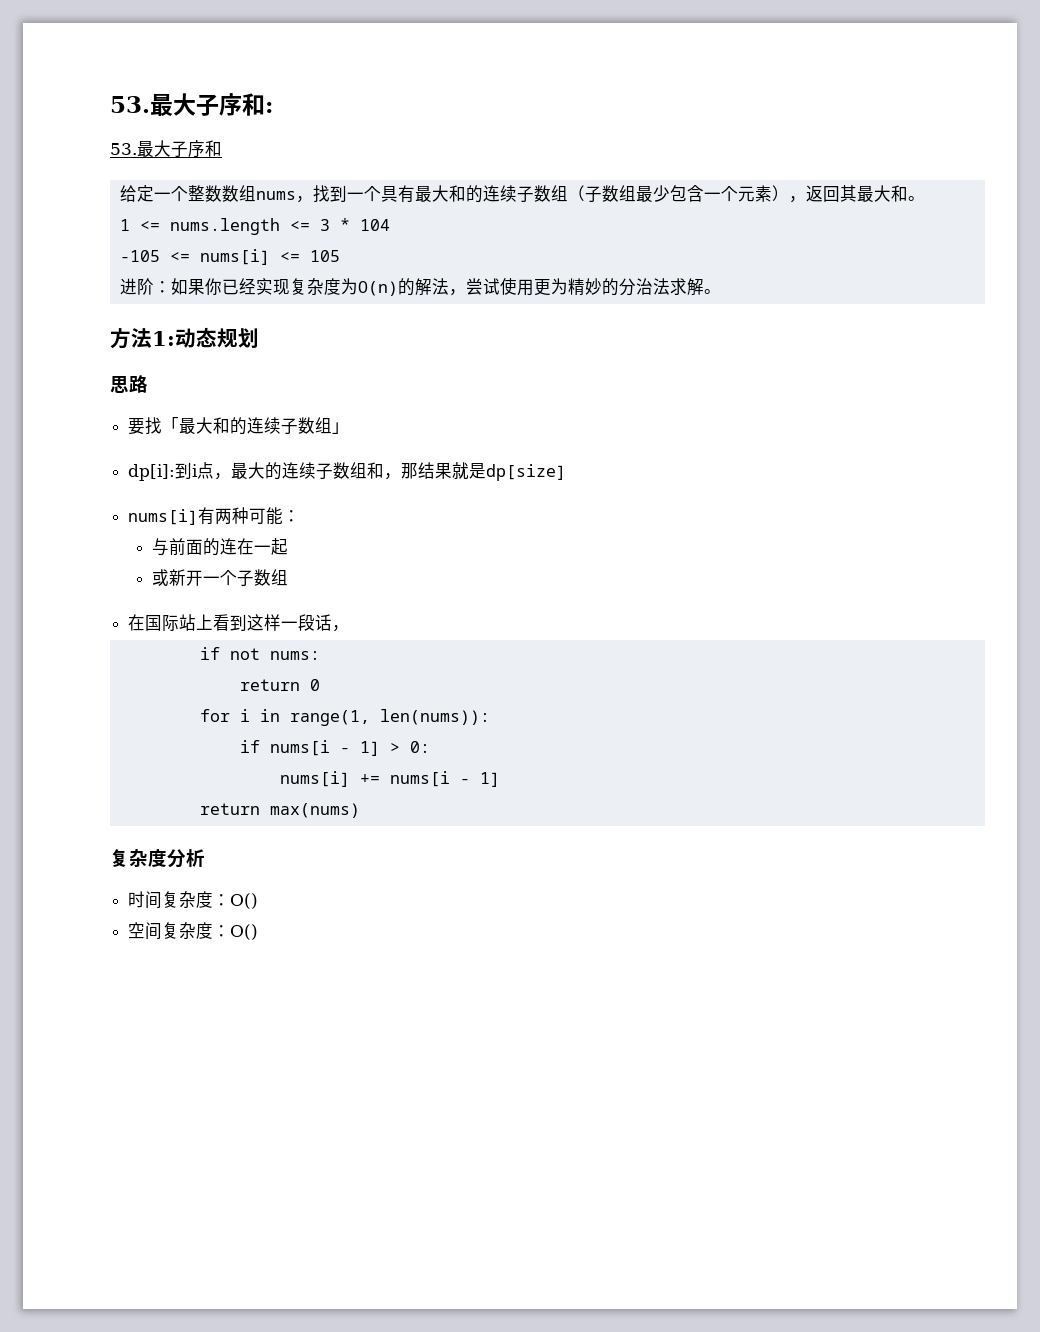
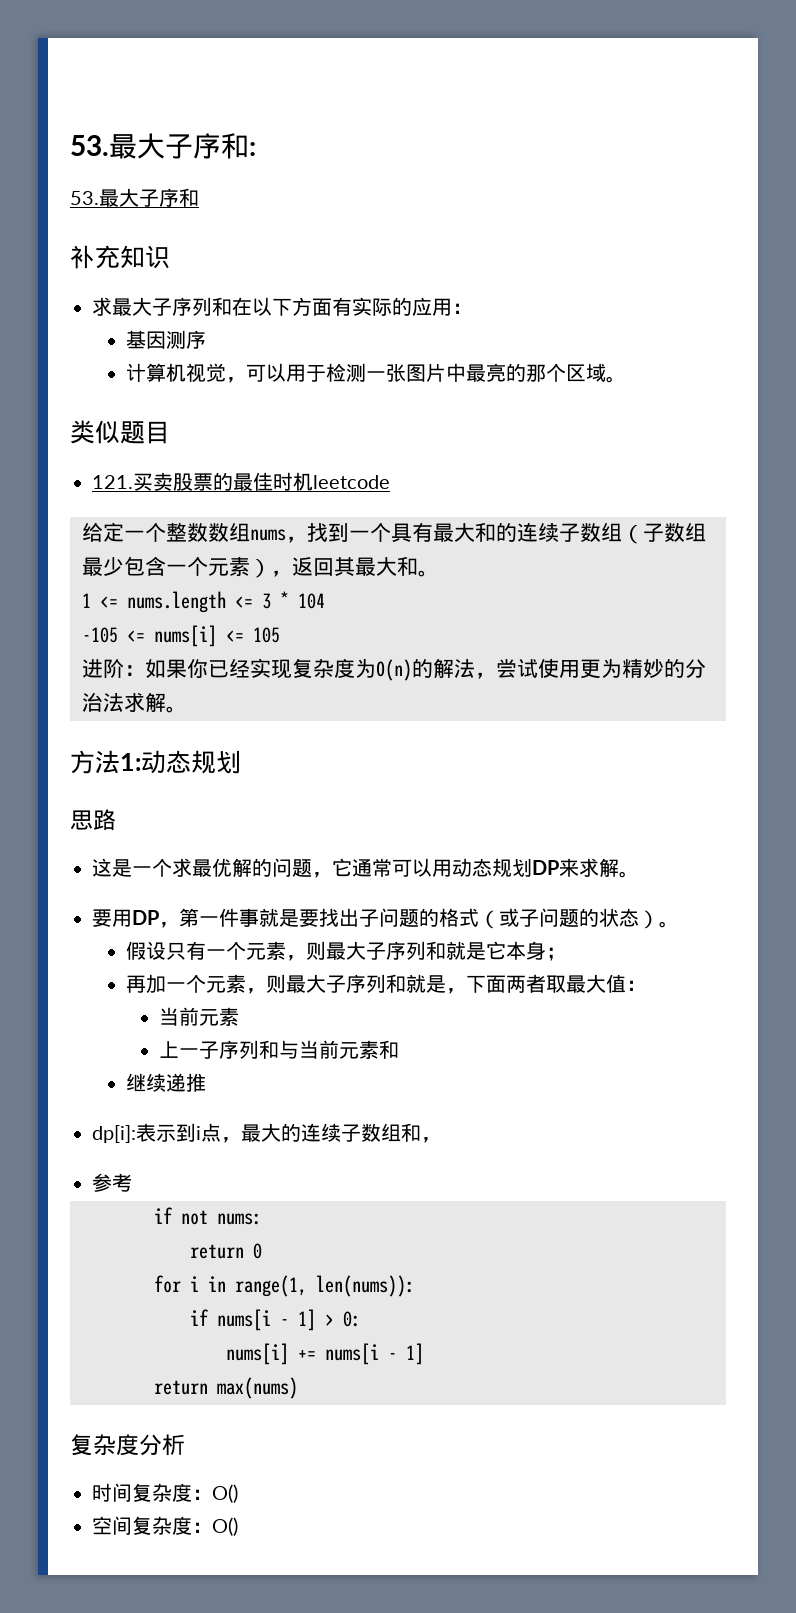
+ 补充知识
+ 求最大子序列和在以下方面有实际的应用：
+ 基因测序
+ 计算机视觉，可以用于检测一张图片中最亮的那个区域。
+ 类似题目
+ 121.买卖股票的最佳时机leetcode
- 要找「最大和的连续子数组」
+ 这是一个求最优解的问题，它通常可以用动态规划DP来求解。
+ 要用DP，第一件事就是要找出子问题的格式（或子问题的状态）。
+ 假设只有一个元素，则最大子序列和就是它本身；
+ 再加一个元素，则最大子序列和就是，下面两者取最大值：
+ 当前元素
+ 上一子序列和与当前元素和
+ 继续递推
- dp[i]:到i点，最大的连续子数组和，那结果就是dp[size]
- nums[i]有两种可能：
- 与前面的连在一起
- 或新开一个子数组
- 在国际站上看到这样一段话，
+ dp[i]:表示到i点，最大的连续子数组和，
+ 参考

